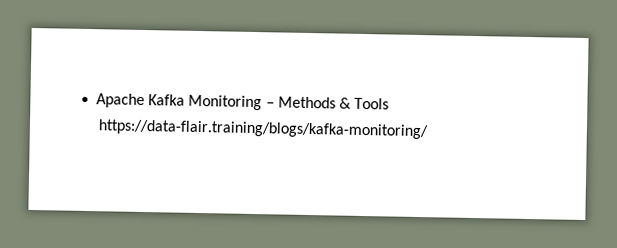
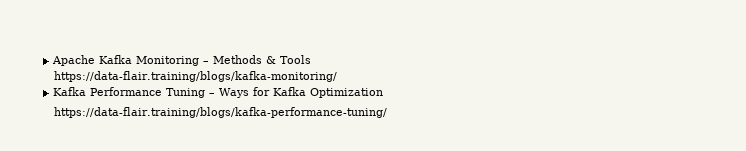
+ Kafka Performance Tuning – Ways for Kafka Optimization
+ https://data-flair.training/blogs/kafka-performance-tuning/

